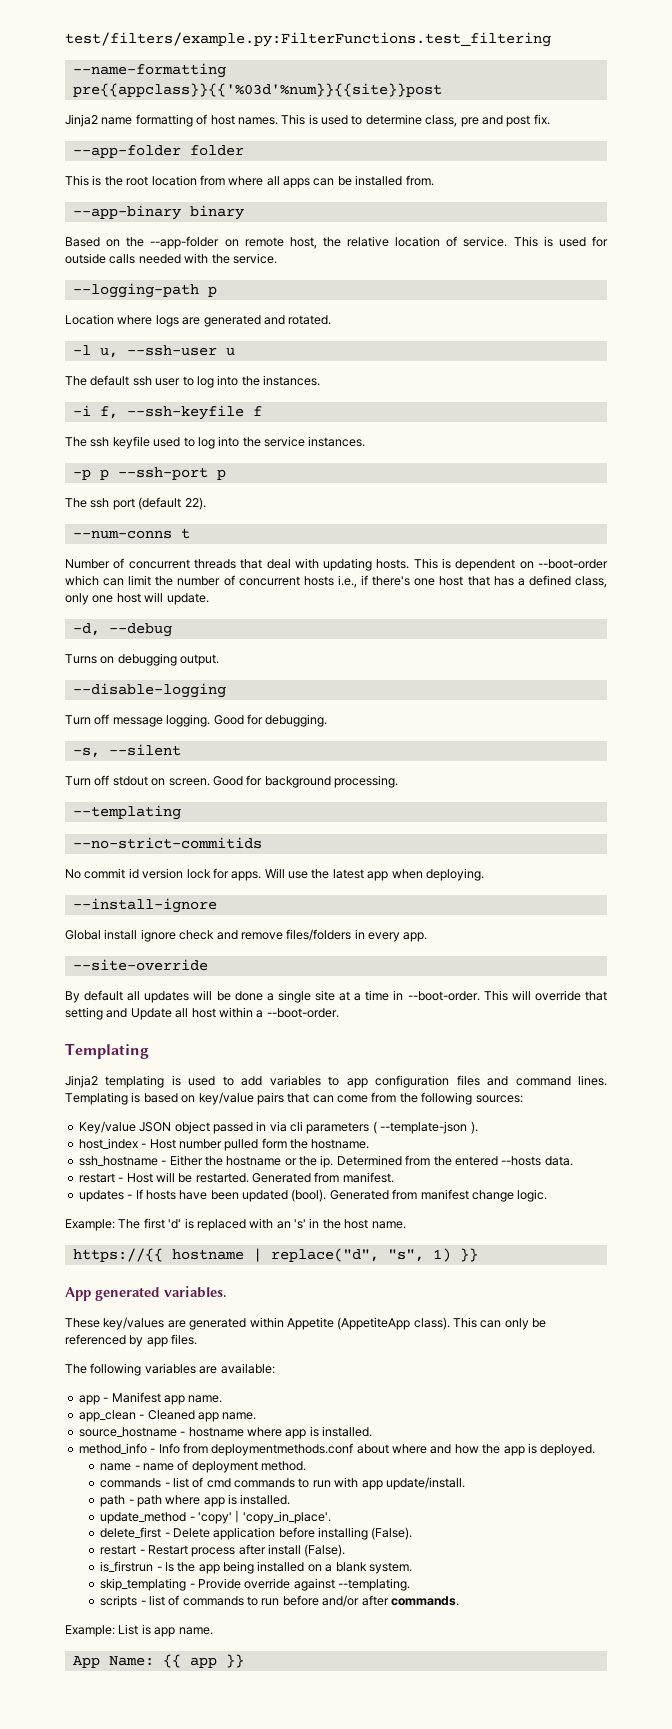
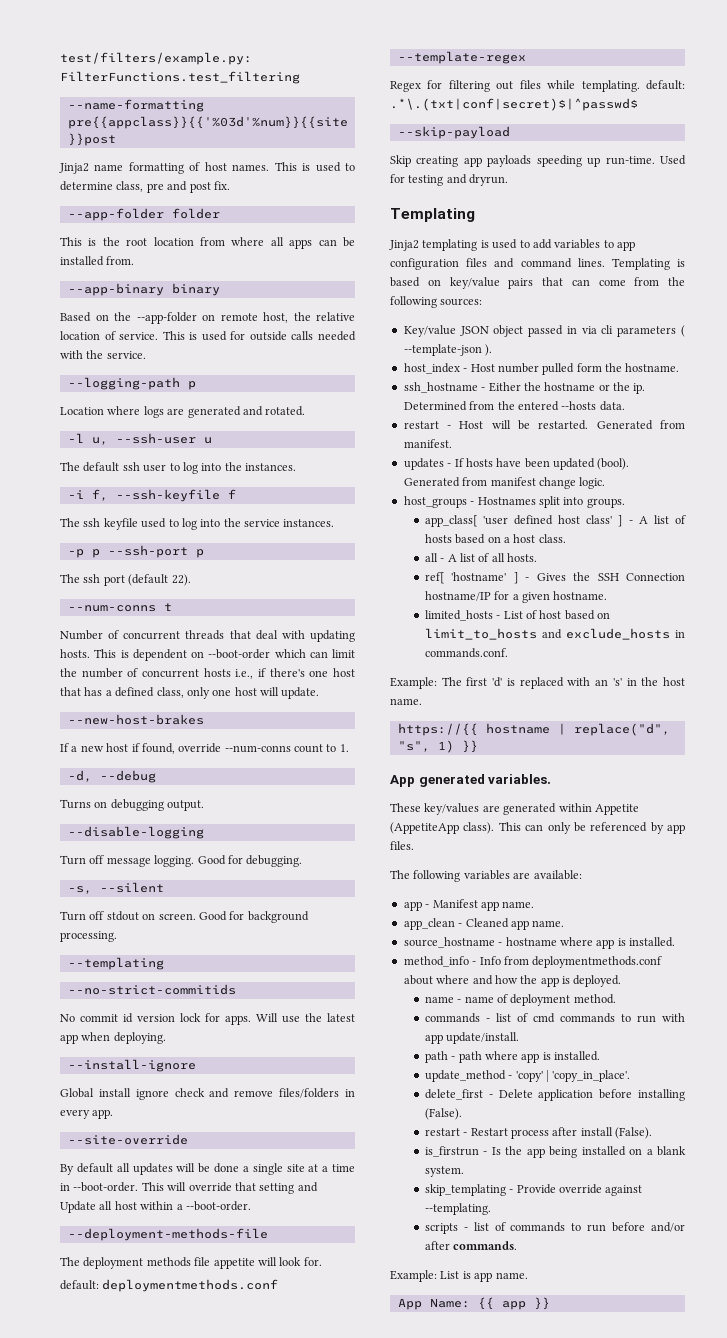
+ --new-host-brakes
+ If a new host if found, override --num-conns count to 1.
+ --deployment-methods-file
+ The deployment methods file appetite will look for.
+ default: deploymentmethods.conf
+ --template-regex
+ Regex for filtering out files while templating. default: .*\.(txt|conf|secret)$|^passwd$
+ --skip-payload
+ Skip creating app payloads speeding up run-time. Used for testing and dryrun.
+ host_groups - Hostnames split into groups.
+ app_class[ 'user defined host class' ] - A list of hosts based on a host class.
+ all - A list of all hosts.
+ ref[ 'hostname' ] - Gives the SSH Connection hostname/IP for a given hostname.
+ limited_hosts - List of host based on limit_to_hosts and exclude_hosts in commands.conf.

